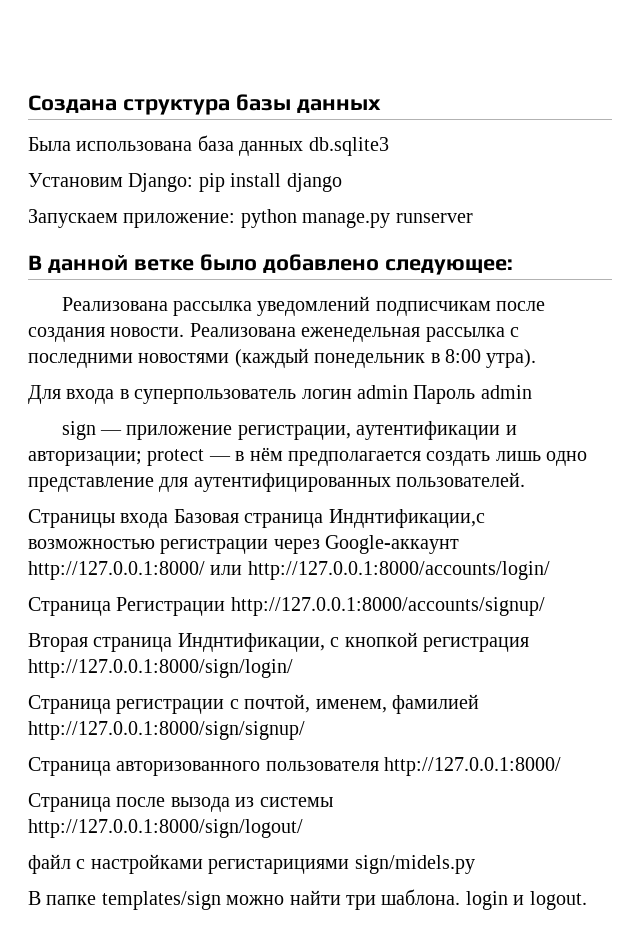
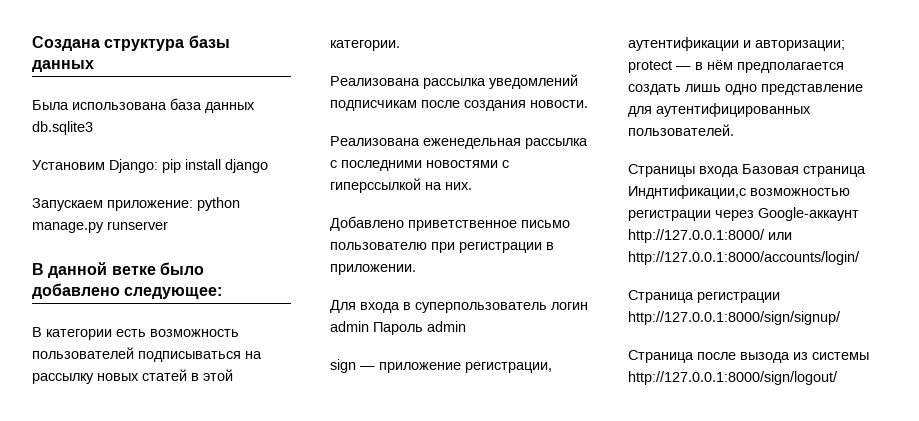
+ В категории есть возможность пользователей подписываться на рассылку новых статей в этой категории.
- Реализована рассылка уведомлений подписчикам после создания новости. Реализована еженедельная рассылка с последними новостями (каждый понедельник в 8:00 утра).
+ Реализована рассылка уведомлений подписчикам после создания новости.
+ Реализована еженедельная рассылка с последними новостями с гиперссылкой на них.
+ Добавлено приветственное письмо пользователю при регистрации в приложении.
- Страница Регистрации http://127.0.0.1:8000/accounts/signup/
- Вторая страница Инднтификации, с кнопкой регистрация http://127.0.0.1:8000/sign/login/
- Страница регистрации с почтой, именем, фамилией http://127.0.0.1:8000/sign/signup/
- Страница авторизованного пользователя http://127.0.0.1:8000/
+ Страница регистрации http://127.0.0.1:8000/sign/signup/
- файл с настройками регистарициями sign/midels.py
- В папке templates/sign можно найти три шаблона. login и logout.

